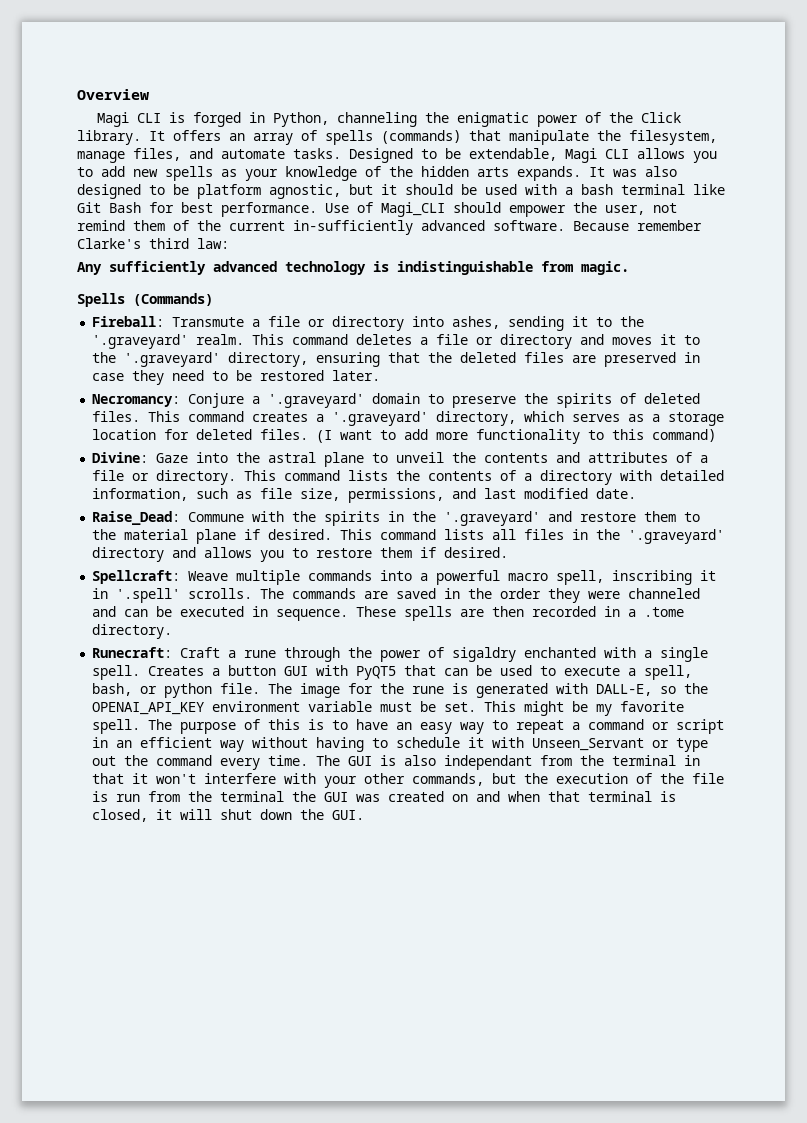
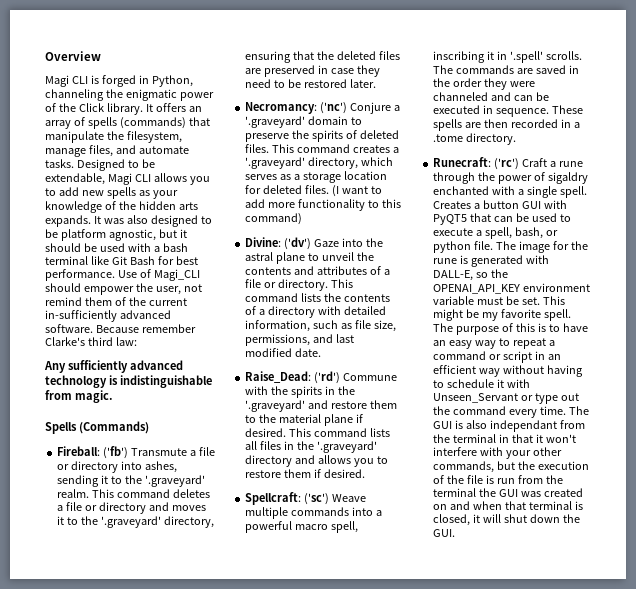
- Fireball: Transmute a file or directory into ashes, sending it to the '.graveyard' realm.
+ Fireball: ('fb') Transmute a file or directory into ashes, sending it to the '.graveyard' realm.
- Necromancy: Conjure a '.graveyard' domain to preserve the spirits of deleted files.
+ Necromancy: ('nc') Conjure a '.graveyard' domain to preserve the spirits of deleted files.
- Divine: Gaze into the astral plane to unveil the contents and attributes of a file or directory.
+ Divine: ('dv') Gaze into the astral plane to unveil the contents and attributes of a file or directory.
- Raise_Dead: Commune with the spirits in the '.graveyard' and restore them to the material plane if desired.
+ Raise_Dead: ('rd') Commune with the spirits in the '.graveyard' and restore them to the material plane if desired.
- Spellcraft: Weave multiple commands into a powerful macro spell, inscribing it in '.spell' scrolls.
+ Spellcraft: ('sc') Weave multiple commands into a powerful macro spell, inscribing it in '.spell' scrolls.
- Runecraft: Craft a rune through the power of sigaldry enchanted with a single spell.
+ Runecraft: ('rc') Craft a rune through the power of sigaldry enchanted with a single spell.

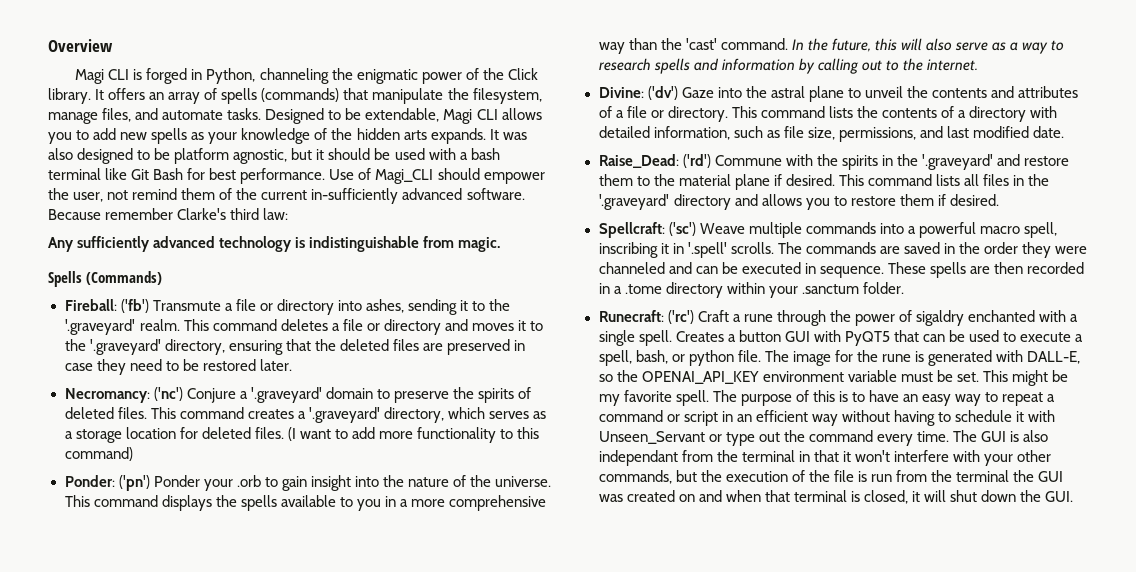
+ Ponder: ('pn') Ponder your .orb to gain insight into the nature of the universe. This command displays the spells available to you in a more comprehensive way than the 'cast' command. In the future, this will also serve as a way to research spells and information by calling out to the internet.
- These spells are then recorded in a .tome directory.
+ These spells are then recorded in a .tome directory within your .sanctum folder.

